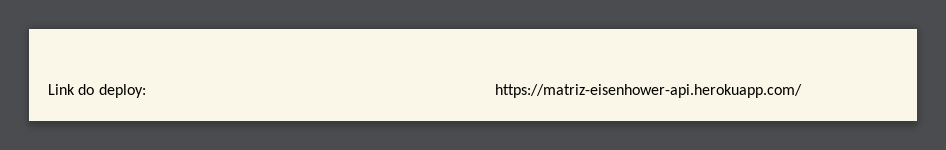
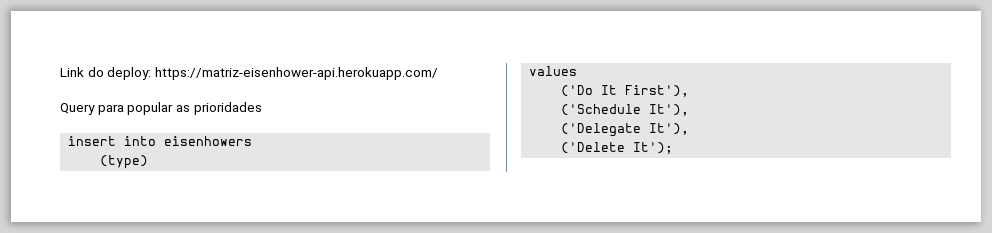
+ Query para popular as prioridades
+ insert into eisenhowers
+ (type)
+ values
+ ('Do It First'),
+ ('Schedule It'),
+ ('Delegate It'),
+ ('Delete It');

